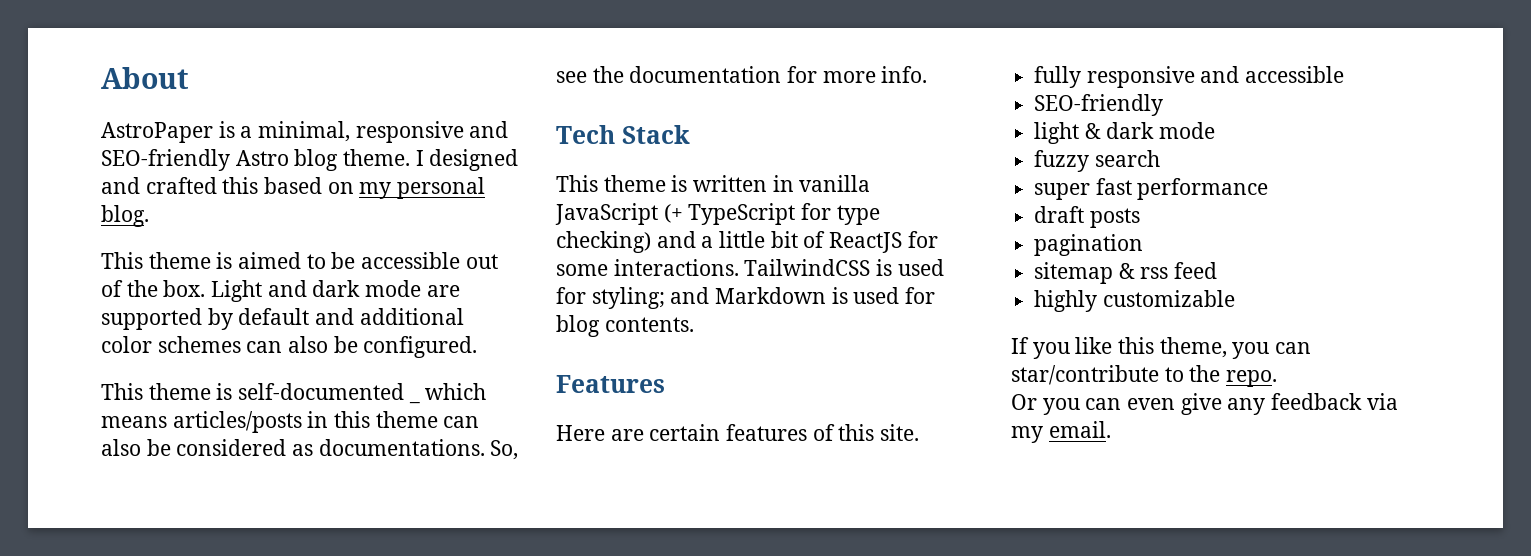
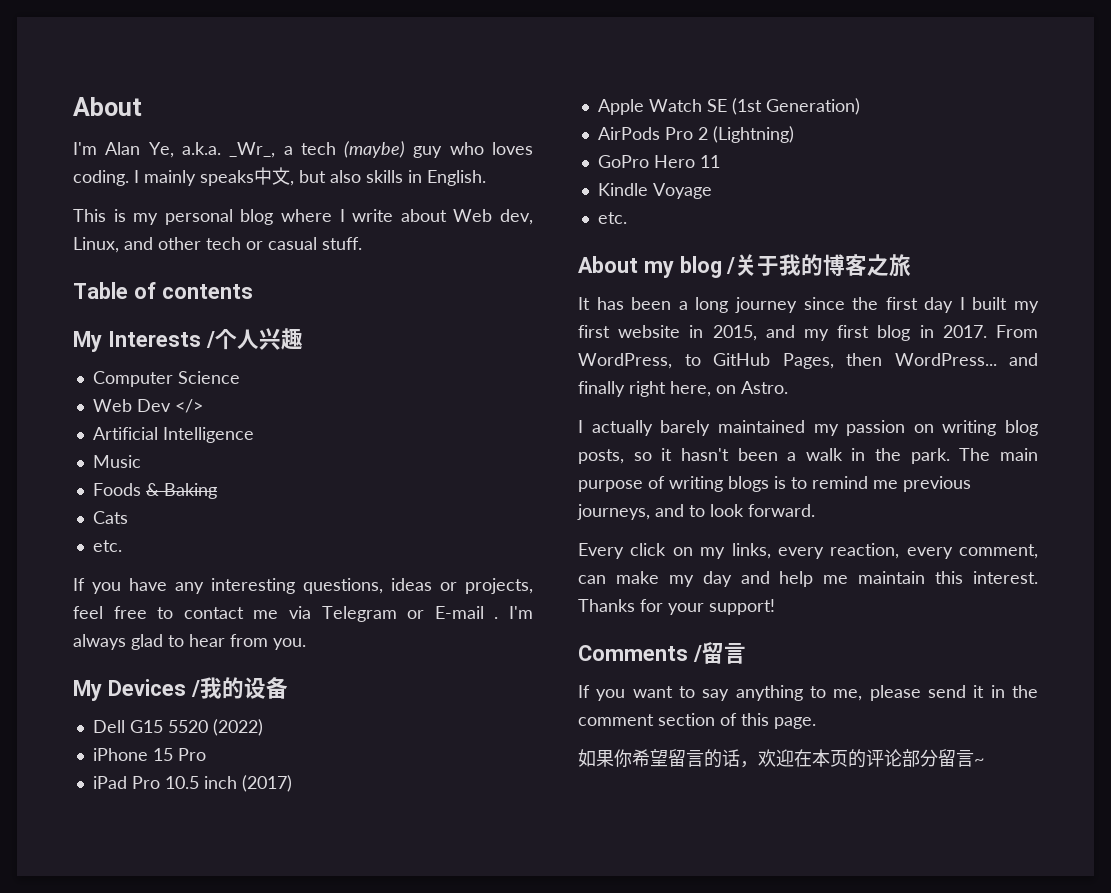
- AstroPaper is a minimal, responsive and SEO-friendly Astro blog theme. I designed and crafted this based on my personal blog.
- This theme is aimed to be accessible out of the box. Light and dark mode are supported by default and additional color schemes can also be configured.
- This theme is self-documented _ which means articles/posts in this theme can also be considered as documentations. So, see the documentation for more info.
- Tech Stack
- This theme is written in vanilla JavaScript (+ TypeScript for type checking) and a little bit of ReactJS for some interactions. TailwindCSS is used for styling; and Markdown is used for blog contents.
- Features
- Here are certain features of this site.
- fully responsive and accessible
- SEO-friendly
- light & dark mode
- fuzzy search
- super fast performance
- draft posts
- pagination
- sitemap & rss feed
- highly customizable
- If you like this theme, you can star/contribute to the repo.
- Or you can even give any feedback via my email.
+ I'm Alan Ye, a.k.a. _Wr_, a tech (maybe) guy who loves coding. I mainly speaks中文, but also skills in English.
+ This is my personal blog where I write about Web dev, Linux, and other tech or casual stuff.
+ Table of contents
+ My Interests /个人兴趣
+ Computer Science
+ Web Dev </>
+ Artificial Intelligence
+ Music
+ Foods & Baking
+ Cats
+ etc.
+ If you have any interesting questions, ideas or projects, feel free to contact me via Telegram or E-mail . I'm always glad to hear from you.
+ My Devices /我的设备
+ Dell G15 5520 (2022)
+ iPhone 15 Pro
+ iPad Pro 10.5 inch (2017)
+ Apple Watch SE (1st Generation)
+ AirPods Pro 2 (Lightning)
+ GoPro Hero 11
+ Kindle Voyage
+ etc.
+ About my blog /关于我的博客之旅
+ It has been a long journey since the first day I built my first website in 2015, and my first blog in 2017. From WordPress, to GitHub Pages, then WordPress... and finally right here, on Astro.
+ I actually barely maintained my passion on writing blog posts, so it hasn't been a walk in the park. The main purpose of writing blogs is to remind me previous journeys, and to look forward.
+ Every click on my links, every reaction, every comment, can make my day and help me maintain this interest. Thanks for your support!
+ Comments /留言
+ If you want to say anything to me, please send it in the comment section of this page.
+ 如果你希望留言的话，欢迎在本页的评论部分留言~

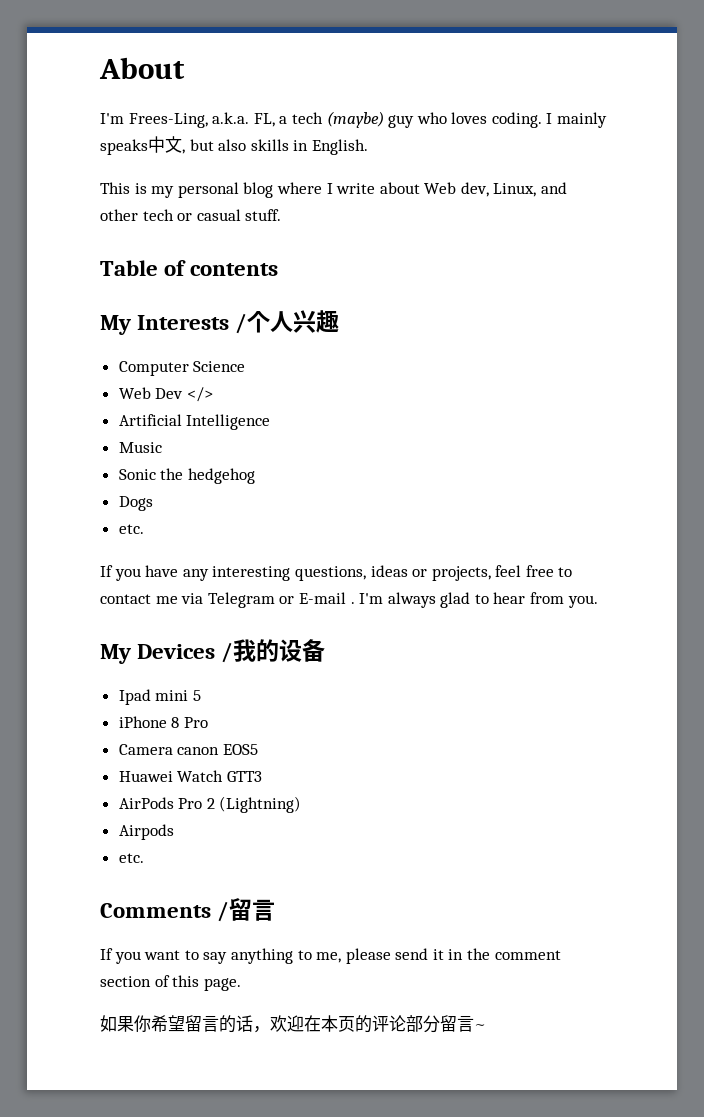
- I'm Alan Ye, a.k.a. _Wr_, a tech (maybe) guy who loves coding.
+ I'm Frees-Ling, a.k.a. FL, a tech (maybe) guy who loves coding.
- Foods & Baking
- Cats
+ Sonic the hedgehog
+ Dogs
- Dell G15 5520 (2022)
+ Ipad mini 5
- iPhone 15 Pro
+ iPhone 8 Pro
- iPad Pro 10.5 inch (2017)
- Apple Watch SE (1st Generation)
+ Camera canon EOS5
+ Huawei Watch GTT3
  AirPods Pro 2 (Lightning)
- GoPro Hero 11
- Kindle Voyage
+ Airpods
  etc.
- About my blog /关于我的博客之旅
- It has been a long journey since the first day I built my first website in 2015, and my first blog in 2017. From WordPress, to GitHub Pages, then WordPress... and finally right here, on Astro.
- I actually barely maintained my passion on writing blog posts, so it hasn't been a walk in the park. The main purpose of writing blogs is to remind me previous journeys, and to look forward.
- Every click on my links, every reaction, every comment, can make my day and help me maintain this interest. Thanks for your support!

